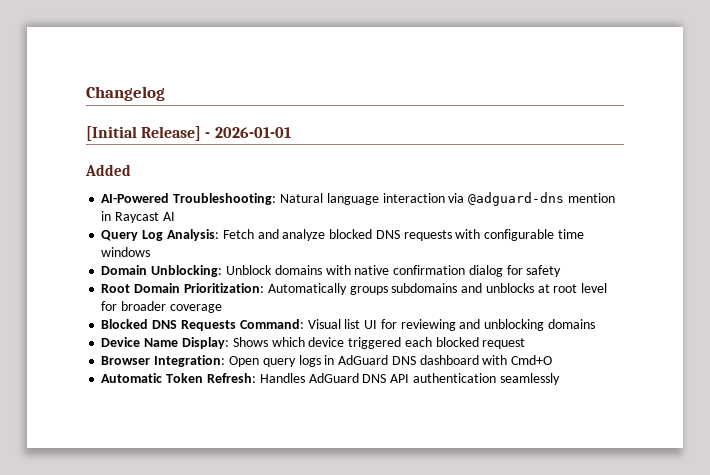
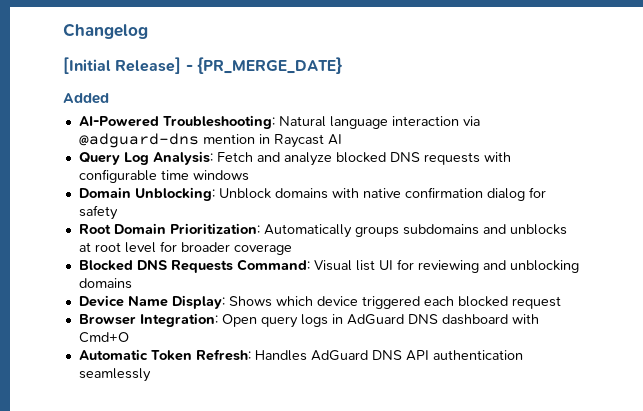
- [Initial Release] - 2026-01-01
+ [Initial Release] - {PR_MERGE_DATE}

